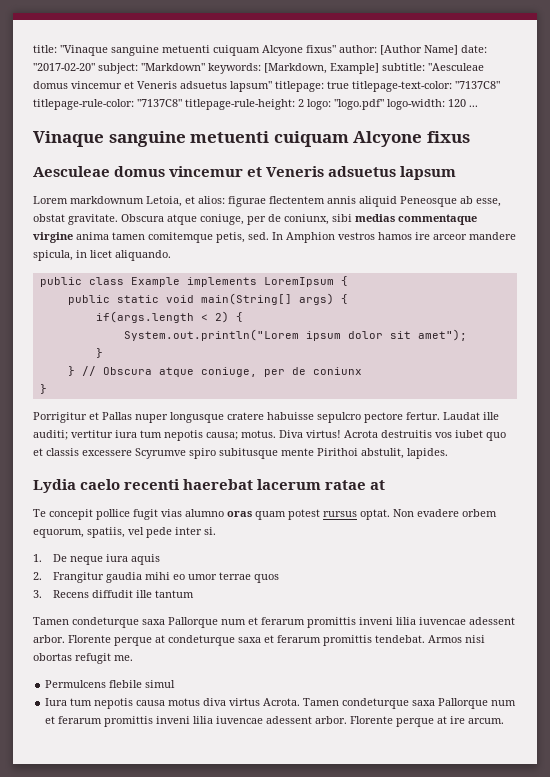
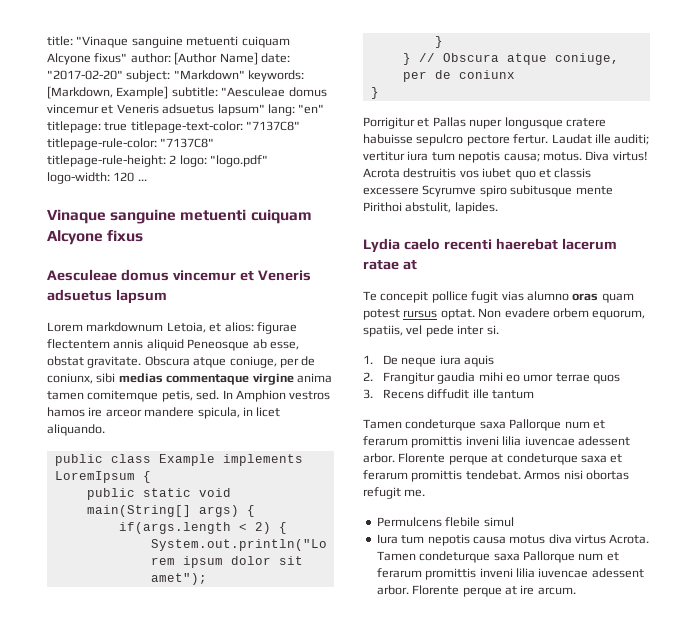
- title: "Vinaque sanguine metuenti cuiquam Alcyone fixus" author: [Author Name] date: "2017-02-20" subject: "Markdown" keywords: [Markdown, Example] subtitle: "Aesculeae domus vincemur et Veneris adsuetus lapsum" titlepage: true titlepage-text-color: "7137C8" titlepage-rule-color: "7137C8" titlepage-rule-height: 2 logo: "logo.pdf" logo-width: 120 ...
+ title: "Vinaque sanguine metuenti cuiquam Alcyone fixus" author: [Author Name] date: "2017-02-20" subject: "Markdown" keywords: [Markdown, Example] subtitle: "Aesculeae domus vincemur et Veneris adsuetus lapsum" lang: "en" titlepage: true titlepage-text-color: "7137C8" titlepage-rule-color: "7137C8" titlepage-rule-height: 2 logo: "logo.pdf" logo-width: 120 ...

